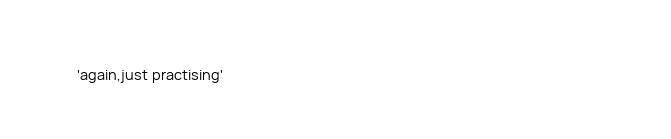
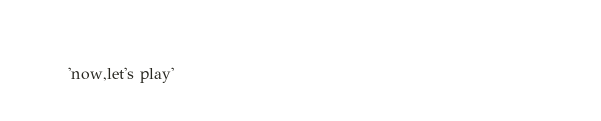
- 'again,just practising'
+ 'now,let's play'

